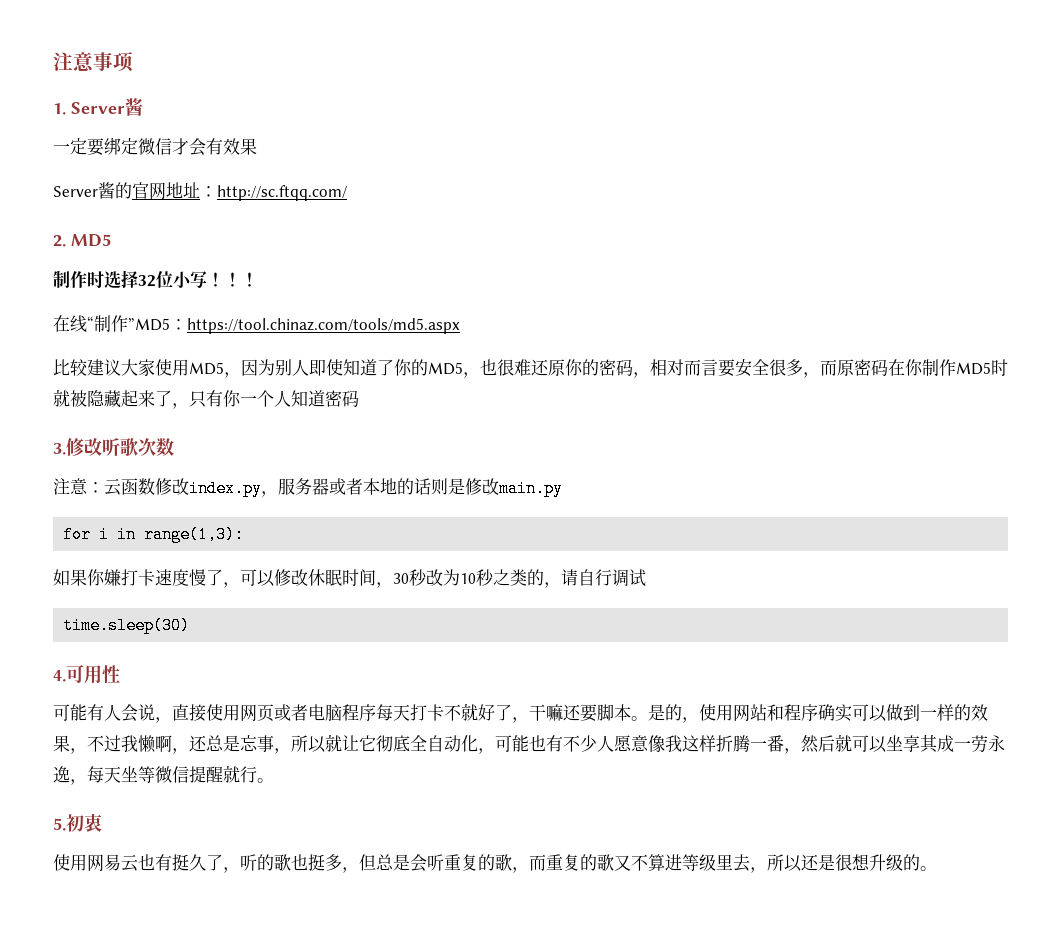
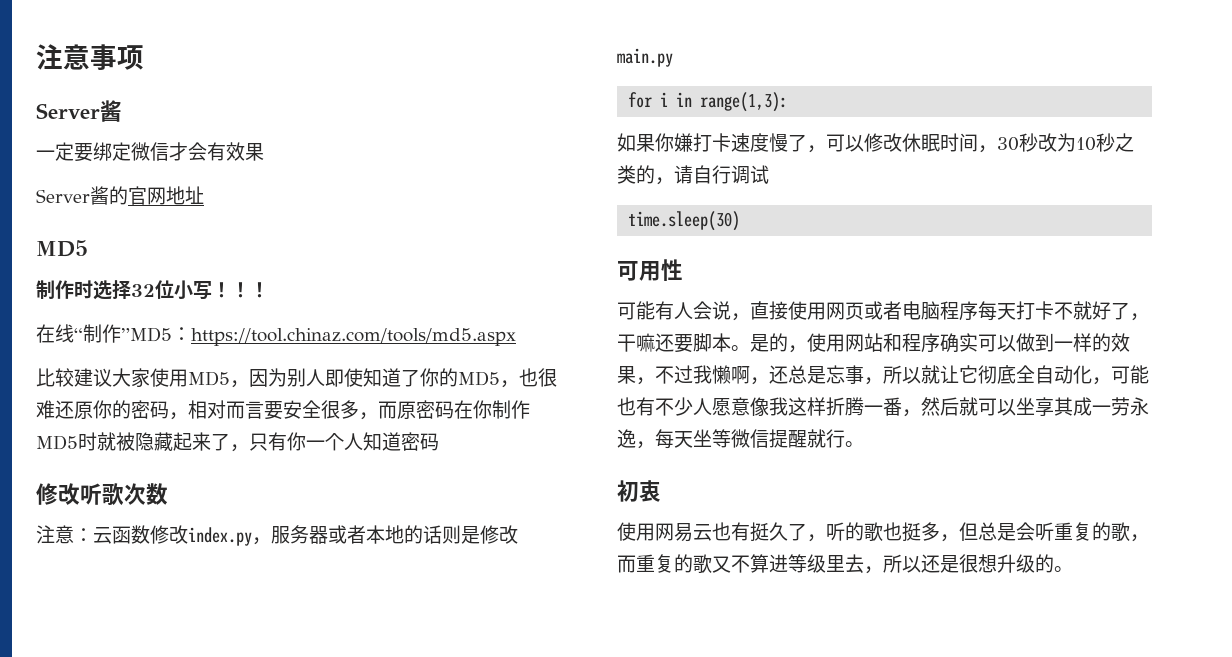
  注意事项
- 1. Server酱
+ Server酱
- Server酱的官网地址：http://sc.ftqq.com/
- 2. MD5
+ Server酱的官网地址
+ MD5
- 3.修改听歌次数
+ 修改听歌次数
- 4.可用性
+ 可用性
- 5.初衷
+ 初衷

